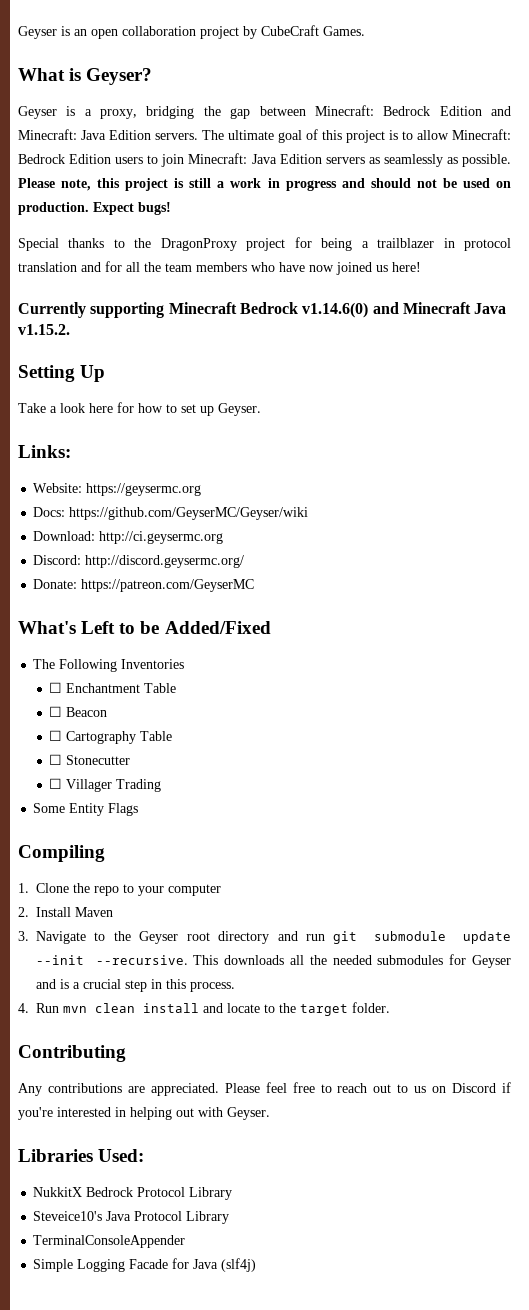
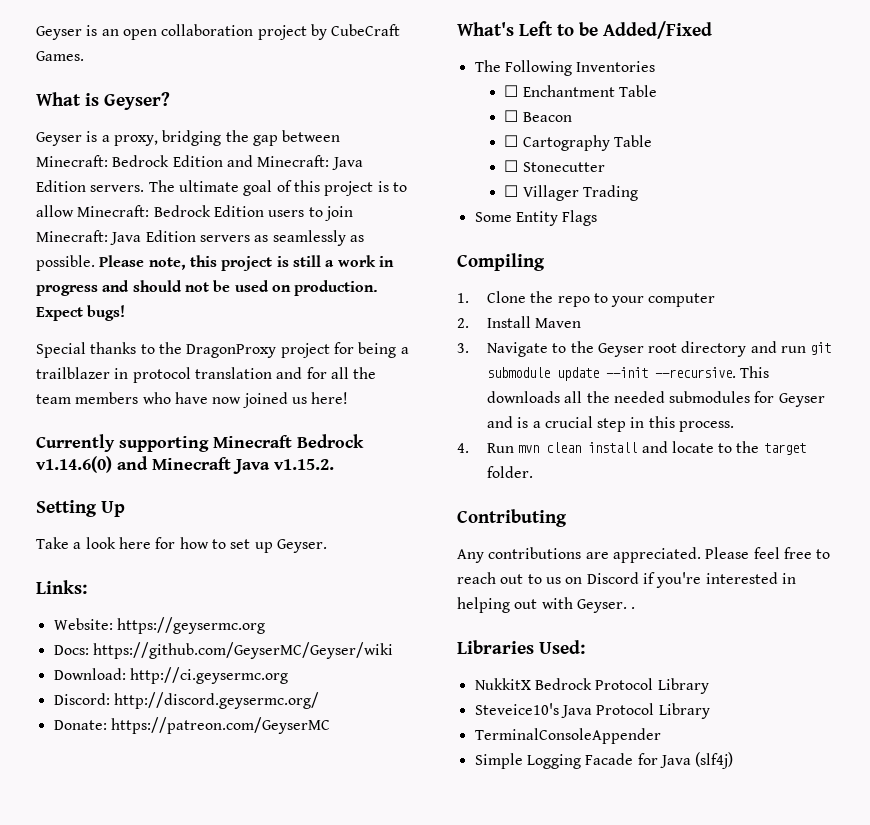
- Please feel free to reach out to us on Discord if you're interested in helping out with Geyser.
+ Please feel free to reach out to us on Discord if you're interested in helping out with Geyser. .

